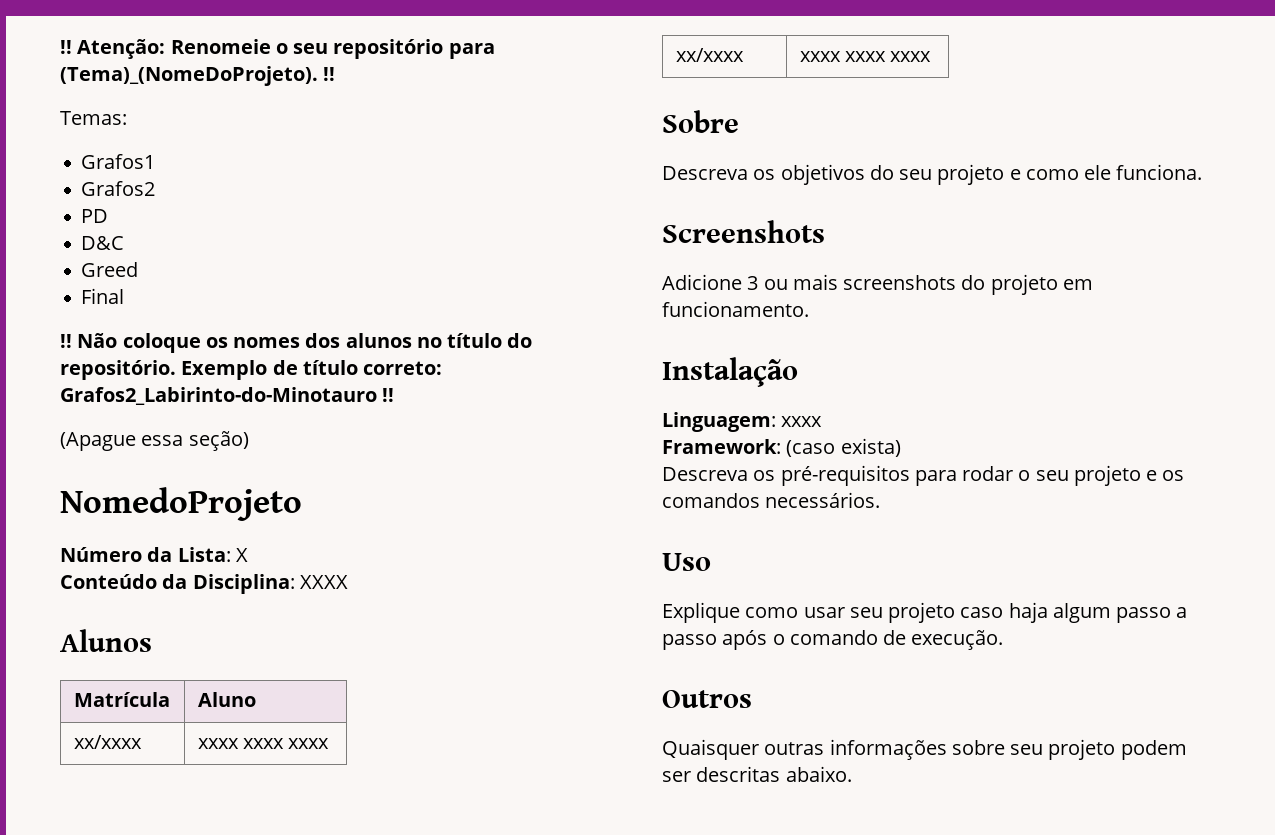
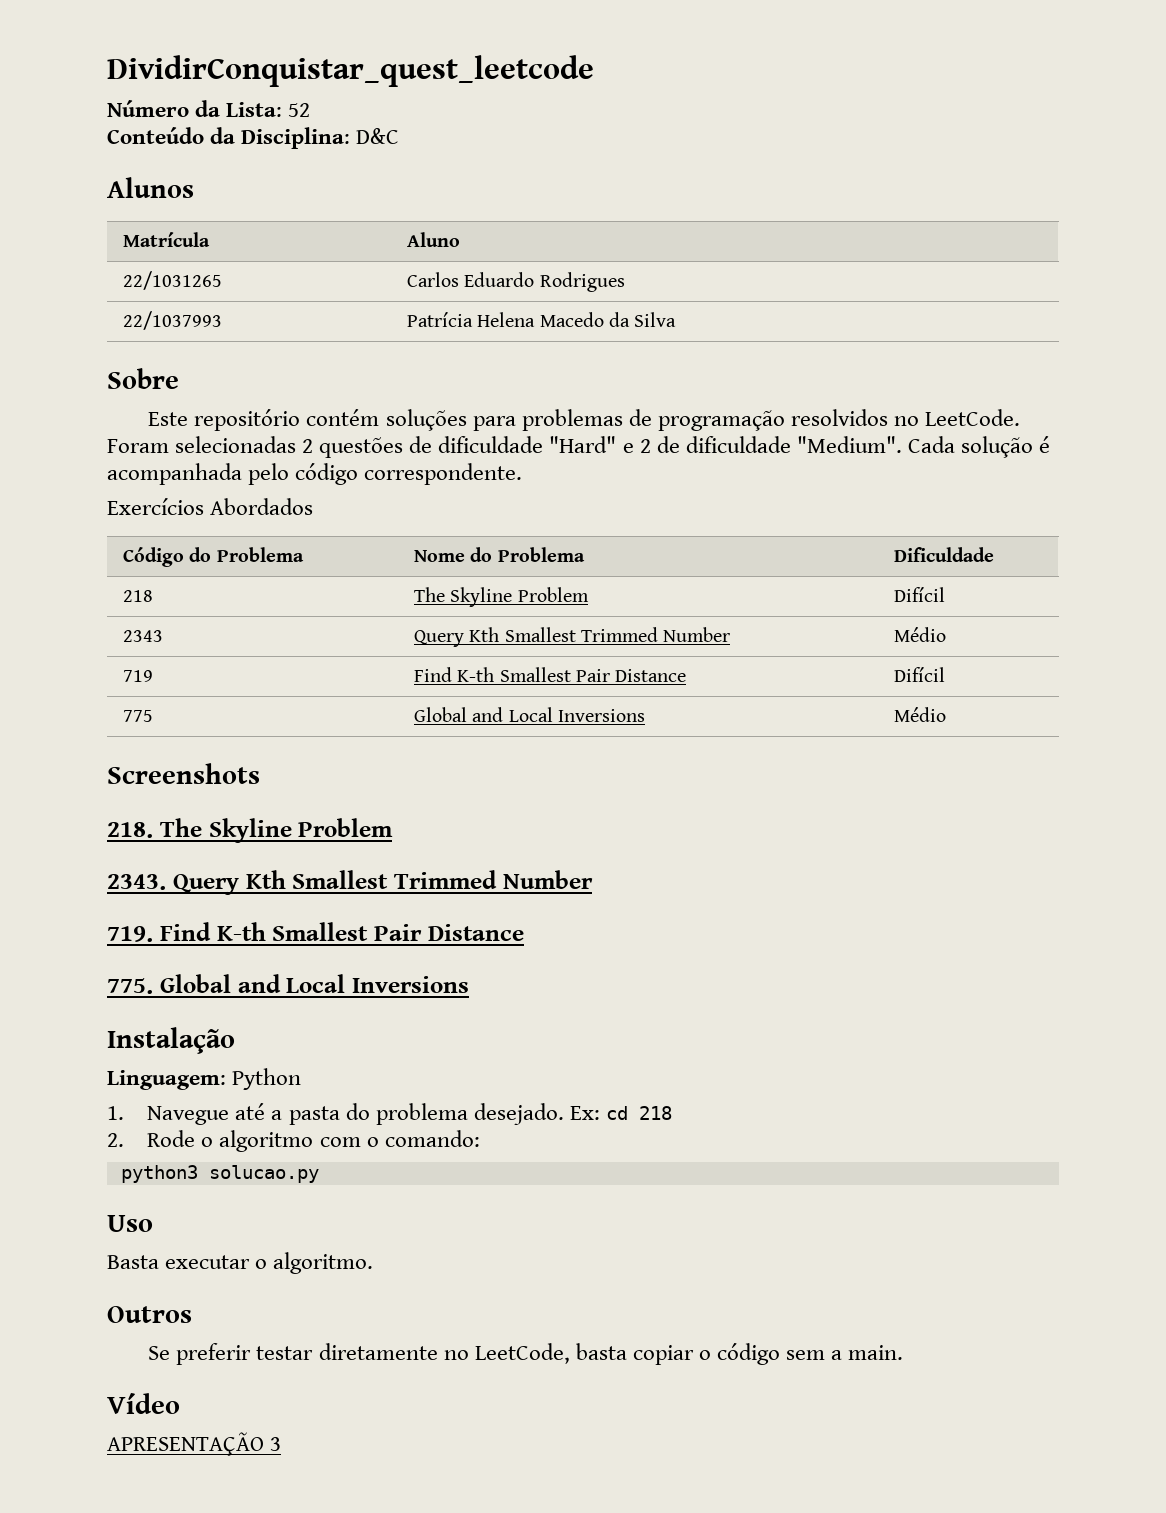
- !! Atenção: Renomeie o seu repositório para (Tema)_(NomeDoProjeto). !!
- Temas:
- Grafos1
- Grafos2
- PD
- D&C
- Greed
- Final
- !! Não coloque os nomes dos alunos no título do repositório. Exemplo de título correto: Grafos2_Labirinto-do-Minotauro !!
- (Apague essa seção)
- NomedoProjeto
+ DividirConquistar_quest_leetcode
- Número da Lista: X
+ Número da Lista: 52
- Conteúdo da Disciplina: XXXX
+ Conteúdo da Disciplina: D&C
  Matrícula | Aluno
- xx/xxxx | xxxx xxxx xxxx
- xx/xxxx | xxxx xxxx xxxx
+ 22/1031265 | Carlos Eduardo Rodrigues
+ 22/1037993 | Patrícia Helena Macedo da Silva
  Sobre
- Descreva os objetivos do seu projeto e como ele funciona.
+ Este repositório contém soluções para problemas de programação resolvidos no LeetCode. Foram selecionadas 2 questões de dificuldade "Hard" e 2 de dificuldade "Medium". Cada solução é acompanhada pelo código correspondente.
+ Exercícios Abordados
+ Código do Problema | Nome do Problema | Dificuldade
+ 218 | The Skyline Problem | Difícil
+ 2343 | Query Kth Smallest Trimmed Number | Médio
+ 719 | Find K-th Smallest Pair Distance | Difícil
+ 775 | Global and Local Inversions | Médio
  Screenshots
- Adicione 3 ou mais screenshots do projeto em funcionamento.
+ 218. The Skyline Problem
+ 2343. Query Kth Smallest Trimmed Number
+ 719. Find K-th Smallest Pair Distance
+ 775. Global and Local Inversions
  Instalação
- Linguagem: xxxx
- Framework: (caso exista)
- Descreva os pré-requisitos para rodar o seu projeto e os comandos necessários.
+ Linguagem: Python
+ 1. Navegue até a pasta do problema desejado. Ex: cd 218
+ 2. Rode o algoritmo com o comando:
+ python3 solucao.py
  Uso
- Explique como usar seu projeto caso haja algum passo a passo após o comando de execução.
+ Basta executar o algoritmo.
  Outros
- Quaisquer outras informações sobre seu projeto podem ser descritas abaixo.
+ Se preferir testar diretamente no LeetCode, basta copiar o código sem a main.
+ Vídeo
+ APRESENTAÇÃO 3

